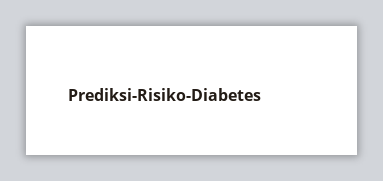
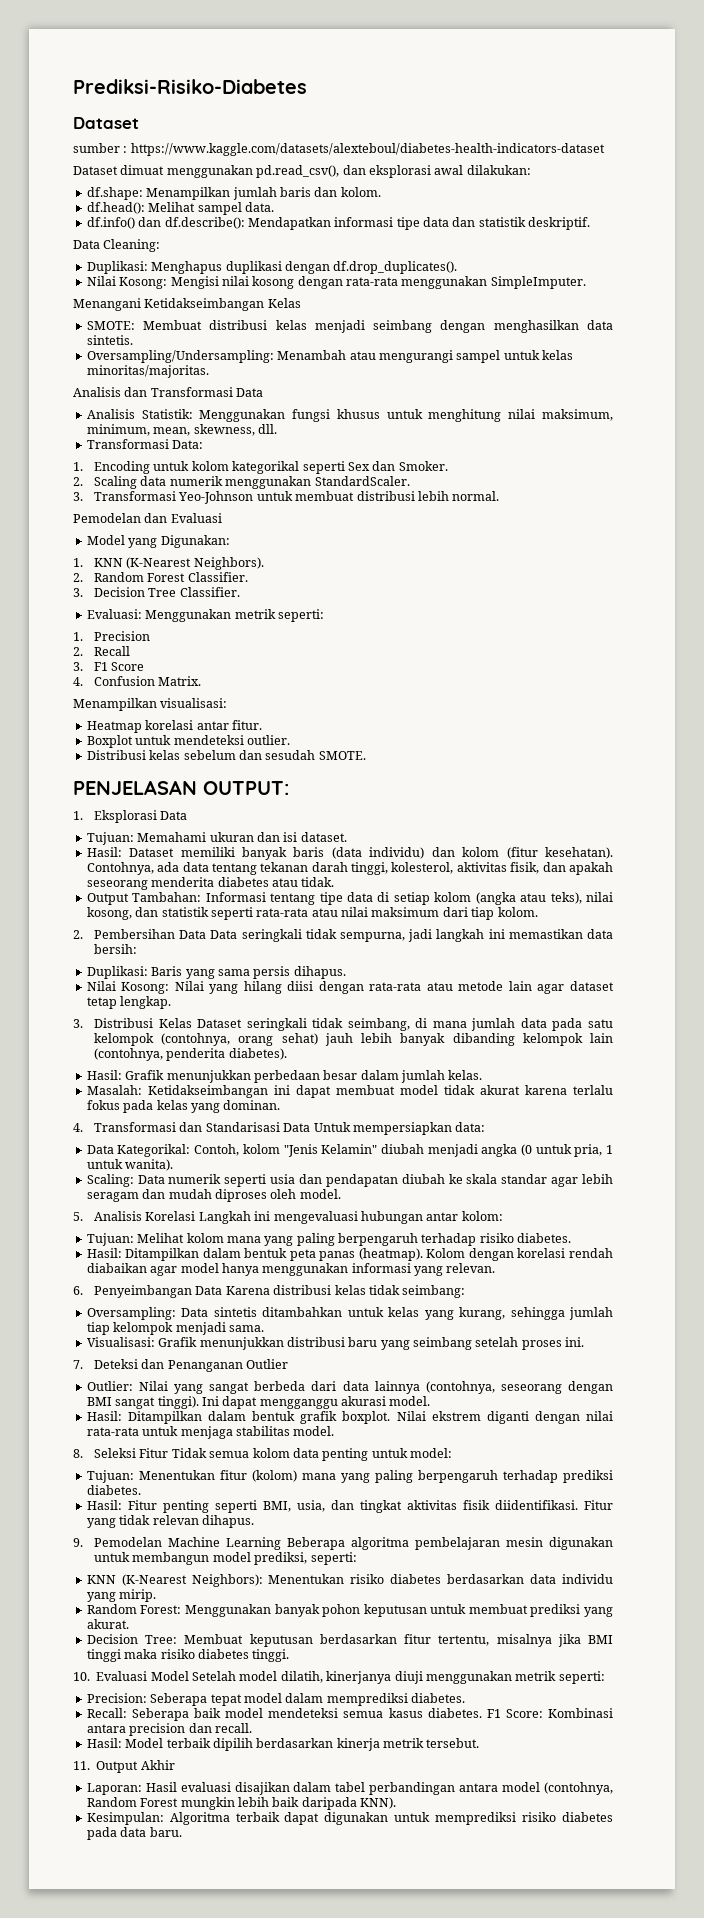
  Prediksi-Risiko-Diabetes
+ Dataset
+ sumber : https://www.kaggle.com/datasets/alexteboul/diabetes-health-indicators-dataset
+ Dataset dimuat menggunakan pd.read_csv(), dan eksplorasi awal dilakukan:
+ df.shape: Menampilkan jumlah baris dan kolom.
+ df.head(): Melihat sampel data.
+ df.info() dan df.describe(): Mendapatkan informasi tipe data dan statistik deskriptif.
+ Data Cleaning:
+ Duplikasi: Menghapus duplikasi dengan df.drop_duplicates().
+ Nilai Kosong: Mengisi nilai kosong dengan rata-rata menggunakan SimpleImputer.
+ Menangani Ketidakseimbangan Kelas
+ SMOTE: Membuat distribusi kelas menjadi seimbang dengan menghasilkan data sintetis.
+ Oversampling/Undersampling: Menambah atau mengurangi sampel untuk kelas minoritas/majoritas.
+ Analisis dan Transformasi Data
+ Analisis Statistik: Menggunakan fungsi khusus untuk menghitung nilai maksimum, minimum, mean, skewness, dll.
+ Transformasi Data:
+ 1. Encoding untuk kolom kategorikal seperti Sex dan Smoker.
+ 2. Scaling data numerik menggunakan StandardScaler.
+ 3. Transformasi Yeo-Johnson untuk membuat distribusi lebih normal.
+ Pemodelan dan Evaluasi
+ Model yang Digunakan:
+ 1. KNN (K-Nearest Neighbors).
+ 2. Random Forest Classifier.
+ 3. Decision Tree Classifier.
+ Evaluasi: Menggunakan metrik seperti:
+ 1. Precision
+ 2. Recall
+ 3. F1 Score
+ 4. Confusion Matrix.
+ Menampilkan visualisasi:
+ Heatmap korelasi antar fitur.
+ Boxplot untuk mendeteksi outlier.
+ Distribusi kelas sebelum dan sesudah SMOTE.
+ PENJELASAN OUTPUT:
+ 1. Eksplorasi Data
+ Tujuan: Memahami ukuran dan isi dataset.
+ Hasil: Dataset memiliki banyak baris (data individu) dan kolom (fitur kesehatan). Contohnya, ada data tentang tekanan darah tinggi, kolesterol, aktivitas fisik, dan apakah seseorang menderita diabetes atau tidak.
+ Output Tambahan: Informasi tentang tipe data di setiap kolom (angka atau teks), nilai kosong, dan statistik seperti rata-rata atau nilai maksimum dari tiap kolom.
+ 2. Pembersihan Data Data seringkali tidak sempurna, jadi langkah ini memastikan data bersih:
+ Duplikasi: Baris yang sama persis dihapus.
+ Nilai Kosong: Nilai yang hilang diisi dengan rata-rata atau metode lain agar dataset tetap lengkap.
+ 3. Distribusi Kelas Dataset seringkali tidak seimbang, di mana jumlah data pada satu kelompok (contohnya, orang sehat) jauh lebih banyak dibanding kelompok lain (contohnya, penderita diabetes).
+ Hasil: Grafik menunjukkan perbedaan besar dalam jumlah kelas.
+ Masalah: Ketidakseimbangan ini dapat membuat model tidak akurat karena terlalu fokus pada kelas yang dominan.
+ 4. Transformasi dan Standarisasi Data Untuk mempersiapkan data:
+ Data Kategorikal: Contoh, kolom "Jenis Kelamin" diubah menjadi angka (0 untuk pria, 1 untuk wanita).
+ Scaling: Data numerik seperti usia dan pendapatan diubah ke skala standar agar lebih seragam dan mudah diproses oleh model.
+ 5. Analisis Korelasi Langkah ini mengevaluasi hubungan antar kolom:
+ Tujuan: Melihat kolom mana yang paling berpengaruh terhadap risiko diabetes.
+ Hasil: Ditampilkan dalam bentuk peta panas (heatmap). Kolom dengan korelasi rendah diabaikan agar model hanya menggunakan informasi yang relevan.
+ 6. Penyeimbangan Data Karena distribusi kelas tidak seimbang:
+ Oversampling: Data sintetis ditambahkan untuk kelas yang kurang, sehingga jumlah tiap kelompok menjadi sama.
+ Visualisasi: Grafik menunjukkan distribusi baru yang seimbang setelah proses ini.
+ 7. Deteksi dan Penanganan Outlier
+ Outlier: Nilai yang sangat berbeda dari data lainnya (contohnya, seseorang dengan BMI sangat tinggi). Ini dapat mengganggu akurasi model.
+ Hasil: Ditampilkan dalam bentuk grafik boxplot. Nilai ekstrem diganti dengan nilai rata-rata untuk menjaga stabilitas model.
+ 8. Seleksi Fitur Tidak semua kolom data penting untuk model:
+ Tujuan: Menentukan fitur (kolom) mana yang paling berpengaruh terhadap prediksi diabetes.
+ Hasil: Fitur penting seperti BMI, usia, dan tingkat aktivitas fisik diidentifikasi. Fitur yang tidak relevan dihapus.
+ 9. Pemodelan Machine Learning Beberapa algoritma pembelajaran mesin digunakan untuk membangun model prediksi, seperti:
+ KNN (K-Nearest Neighbors): Menentukan risiko diabetes berdasarkan data individu yang mirip.
+ Random Forest: Menggunakan banyak pohon keputusan untuk membuat prediksi yang akurat.
+ Decision Tree: Membuat keputusan berdasarkan fitur tertentu, misalnya jika BMI tinggi maka risiko diabetes tinggi.
+ 10. Evaluasi Model Setelah model dilatih, kinerjanya diuji menggunakan metrik seperti:
+ Precision: Seberapa tepat model dalam memprediksi diabetes.
+ Recall: Seberapa baik model mendeteksi semua kasus diabetes. F1 Score: Kombinasi antara precision dan recall.
+ Hasil: Model terbaik dipilih berdasarkan kinerja metrik tersebut.
+ 11. Output Akhir
+ Laporan: Hasil evaluasi disajikan dalam tabel perbandingan antara model (contohnya, Random Forest mungkin lebih baik daripada KNN).
+ Kesimpulan: Algoritma terbaik dapat digunakan untuk memprediksi risiko diabetes pada data baru.

